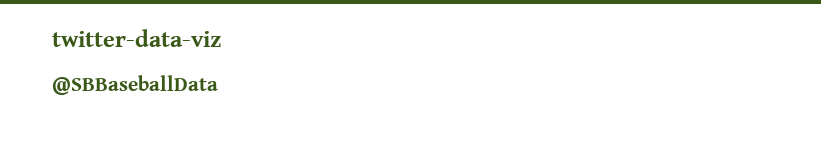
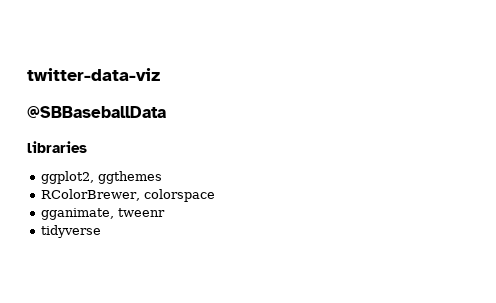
+ libraries
+ ggplot2, ggthemes
+ RColorBrewer, colorspace
+ gganimate, tweenr
+ tidyverse

